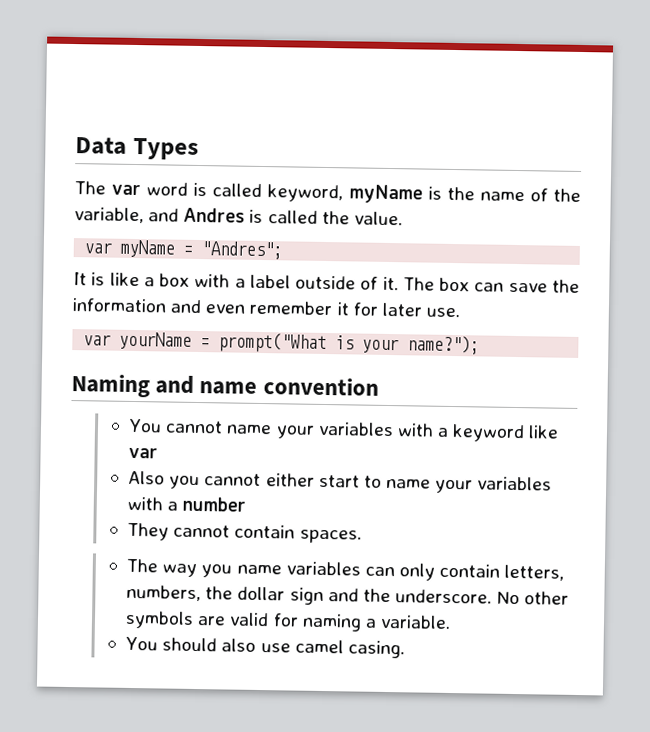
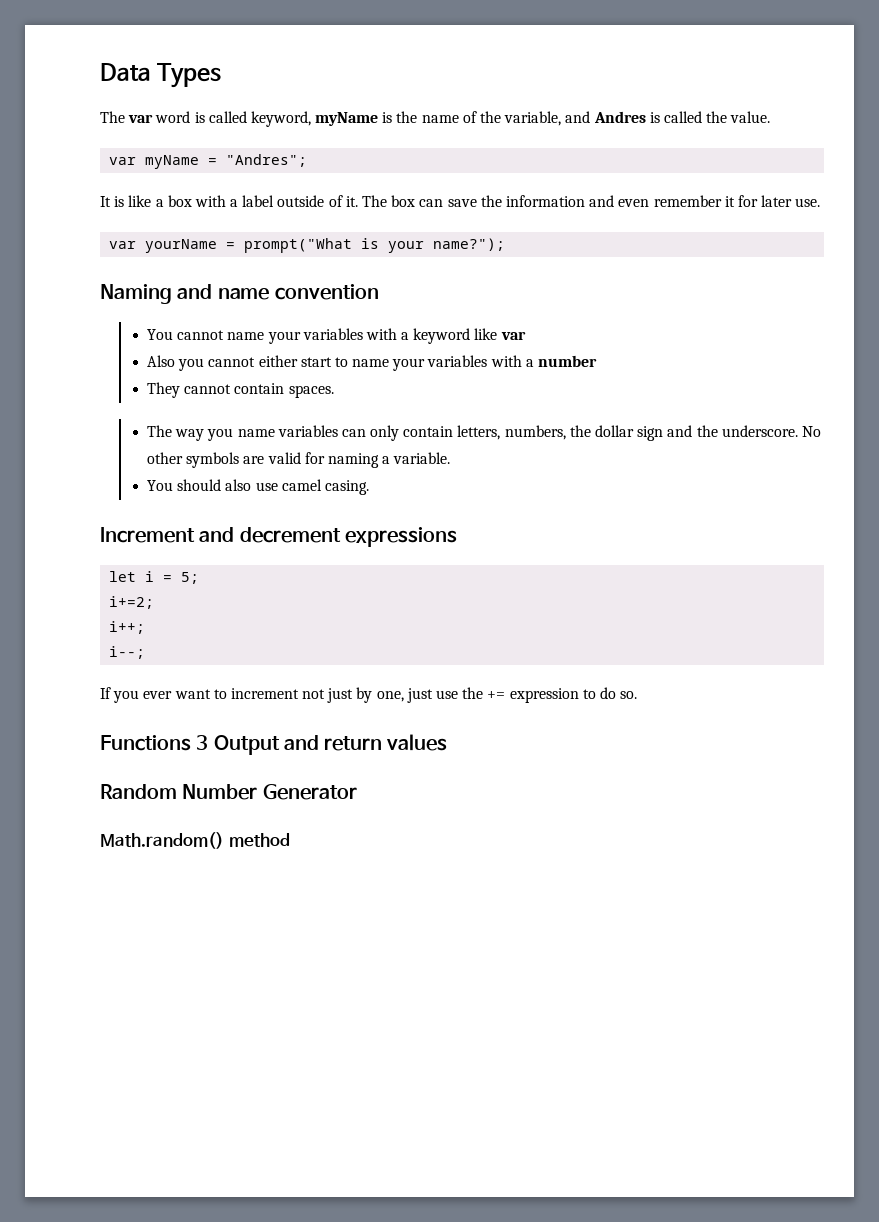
+ Increment and decrement expressions
+ let i = 5;
+ i+=2;
+ i++;
+ i--;
+ If you ever want to increment not just by one, just use the += expression to do so.
+ Functions 3 Output and return values
+ Random Number Generator
+ Math.random() method

